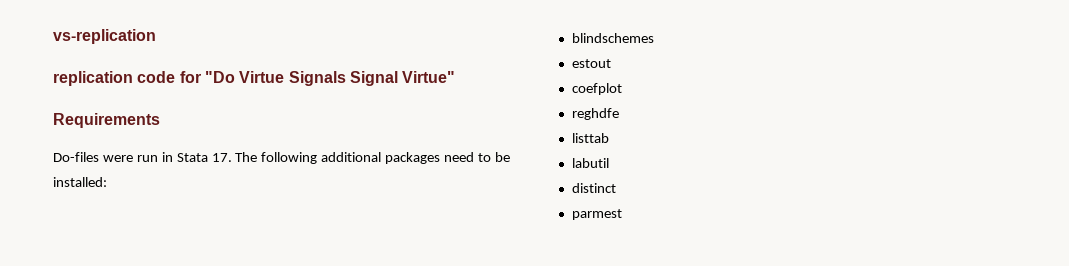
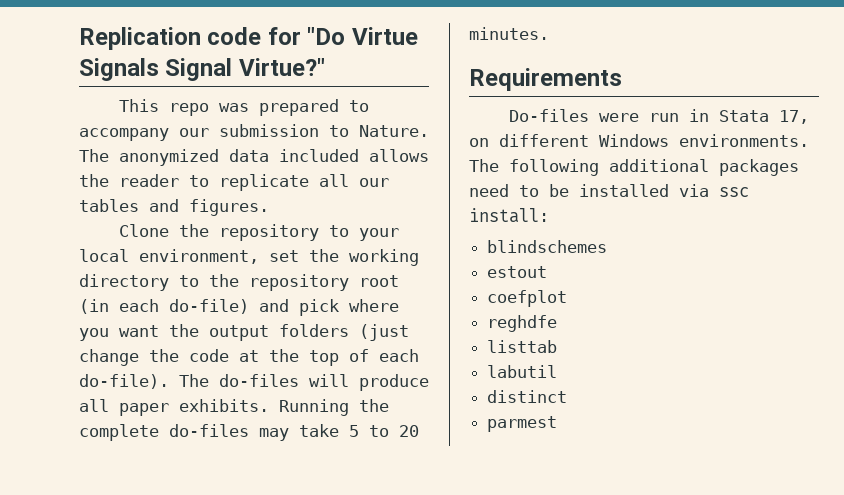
- vs-replication
- replication code for "Do Virtue Signals Signal Virtue"
+ Replication code for "Do Virtue Signals Signal Virtue?"
+ This repo was prepared to accompany our submission to Nature. The anonymized data included allows the reader to replicate all our tables and figures.
+ Clone the repository to your local environment, set the working directory to the repository root (in each do-file) and pick where you want the output folders (just change the code at the top of each do-file). The do-files will produce all paper exhibits. Running the complete do-files may take 5 to 20 minutes.
- Do-files were run in Stata 17. The following additional packages need to be installed:
+ Do-files were run in Stata 17, on different Windows environments. The following additional packages need to be installed via ssc install:

